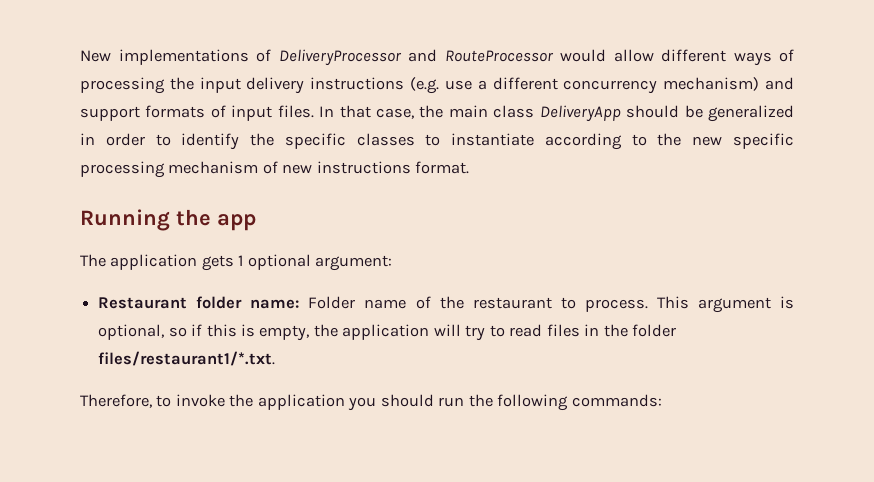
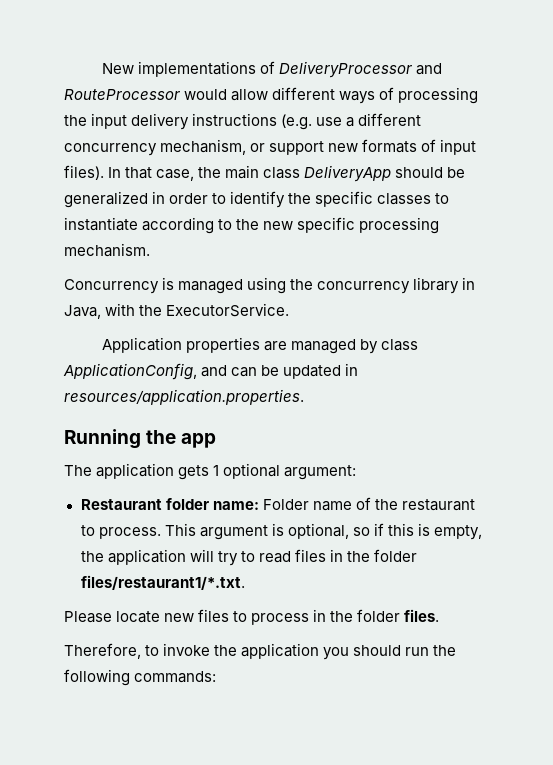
- New implementations of DeliveryProcessor and RouteProcessor would allow different ways of processing the input delivery instructions (e.g. use a different concurrency mechanism) and support formats of input files.
+ New implementations of DeliveryProcessor and RouteProcessor would allow different ways of processing the input delivery instructions (e.g. use a different concurrency mechanism, or support new formats of input files).
- In that case, the main class DeliveryApp should be generalized in order to identify the specific classes to instantiate according to the new specific processing mechanism of new instructions format.
+ In that case, the main class DeliveryApp should be generalized in order to identify the specific classes to instantiate according to the new specific processing mechanism.
+ Concurrency is managed using the concurrency library in Java, with the ExecutorService.
+ Application properties are managed by class ApplicationConfig, and can be updated in resources/application.properties.
+ Please locate new files to process in the folder files.

